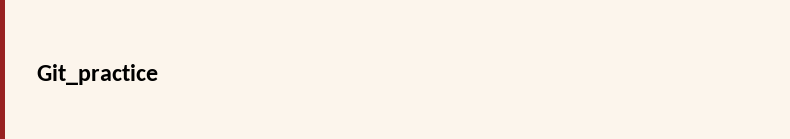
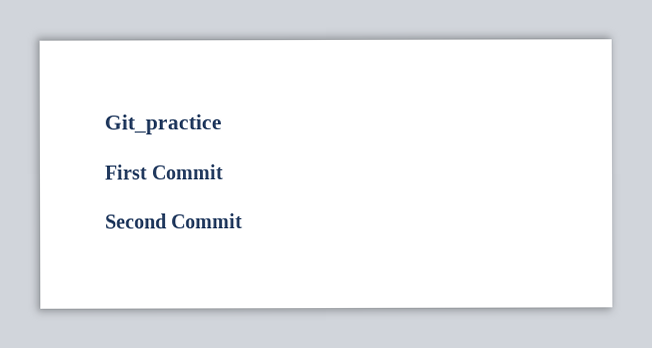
+ First Commit
+ Second Commit

